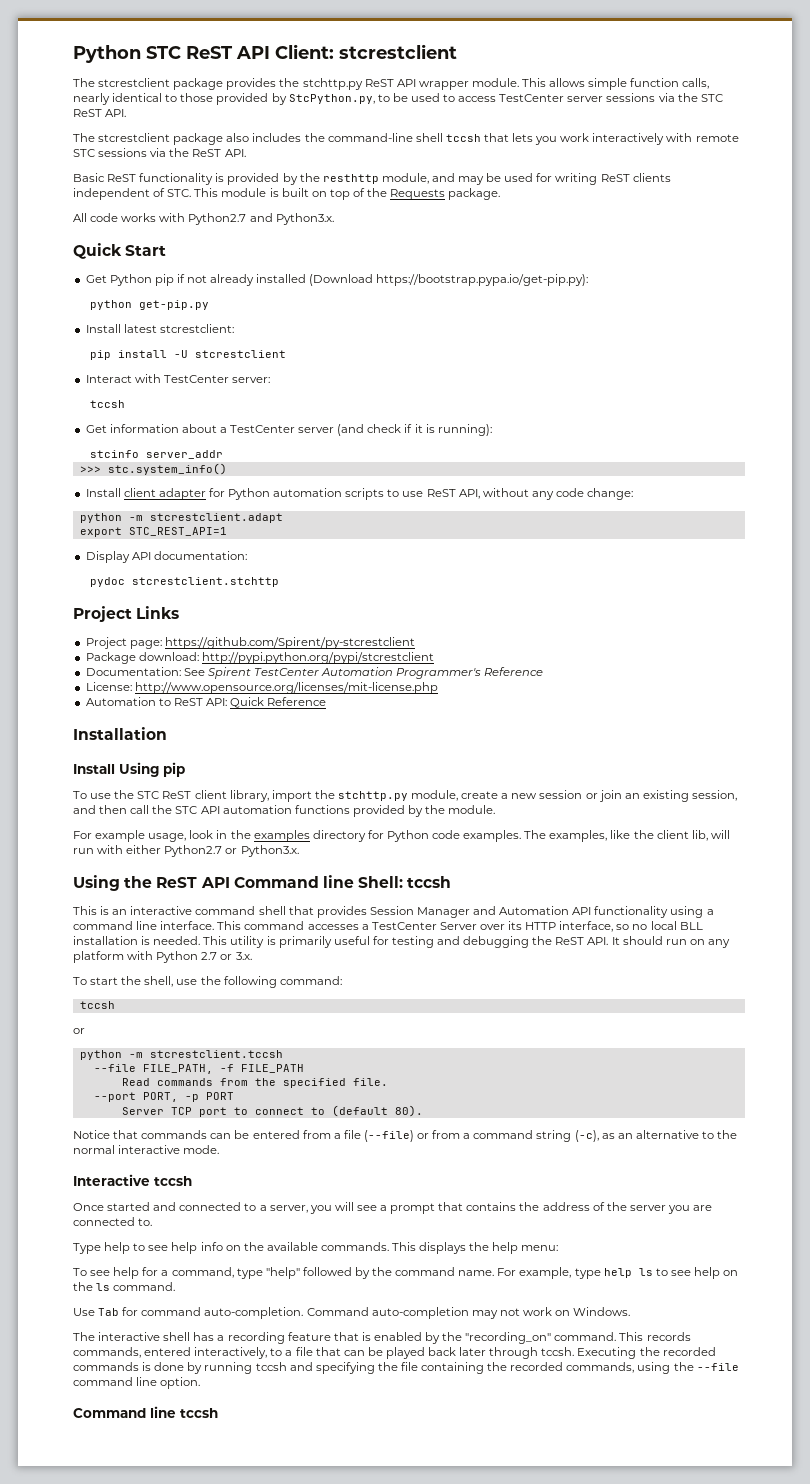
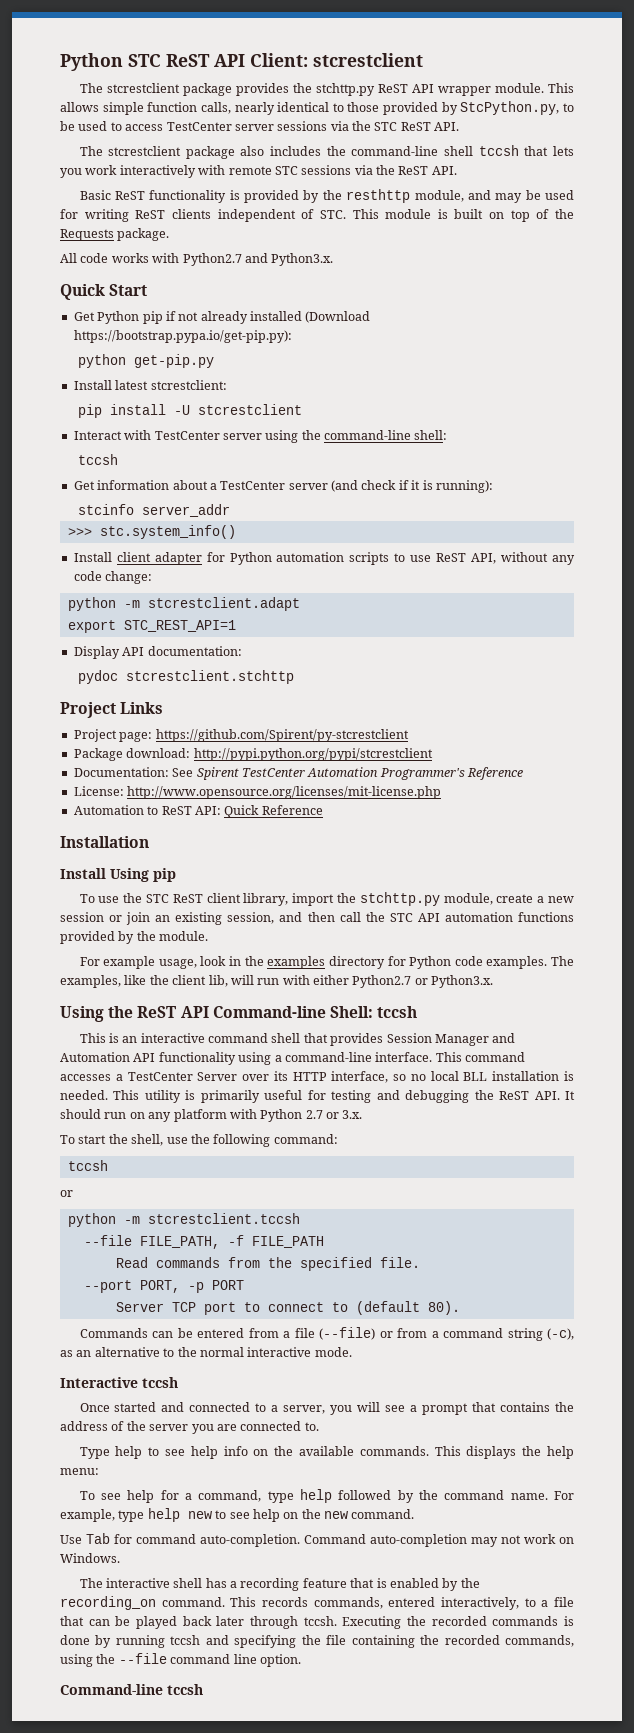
- Interact with TestCenter server:
+ Interact with TestCenter server using the command-line shell:
- Using the ReST API Command line Shell: tccsh
+ Using the ReST API Command-line Shell: tccsh
- This is an interactive command shell that provides Session Manager and Automation API functionality using a command line interface.
+ This is an interactive command shell that provides Session Manager and Automation API functionality using a command-line interface.
- Notice that commands can be entered from a file (--file) or from a command string (-c), as an alternative to the normal interactive mode.
+ Commands can be entered from a file (--file) or from a command string (-c), as an alternative to the normal interactive mode.
- To see help for a command, type "help" followed by the command name.
+ To see help for a command, type help followed by the command name.
- For example, type help ls to see help on the ls command.
+ For example, type help new to see help on the new command.
- The interactive shell has a recording feature that is enabled by the "recording_on" command.
+ The interactive shell has a recording feature that is enabled by the recording_on command.
- Command line tccsh
+ Command-line tccsh

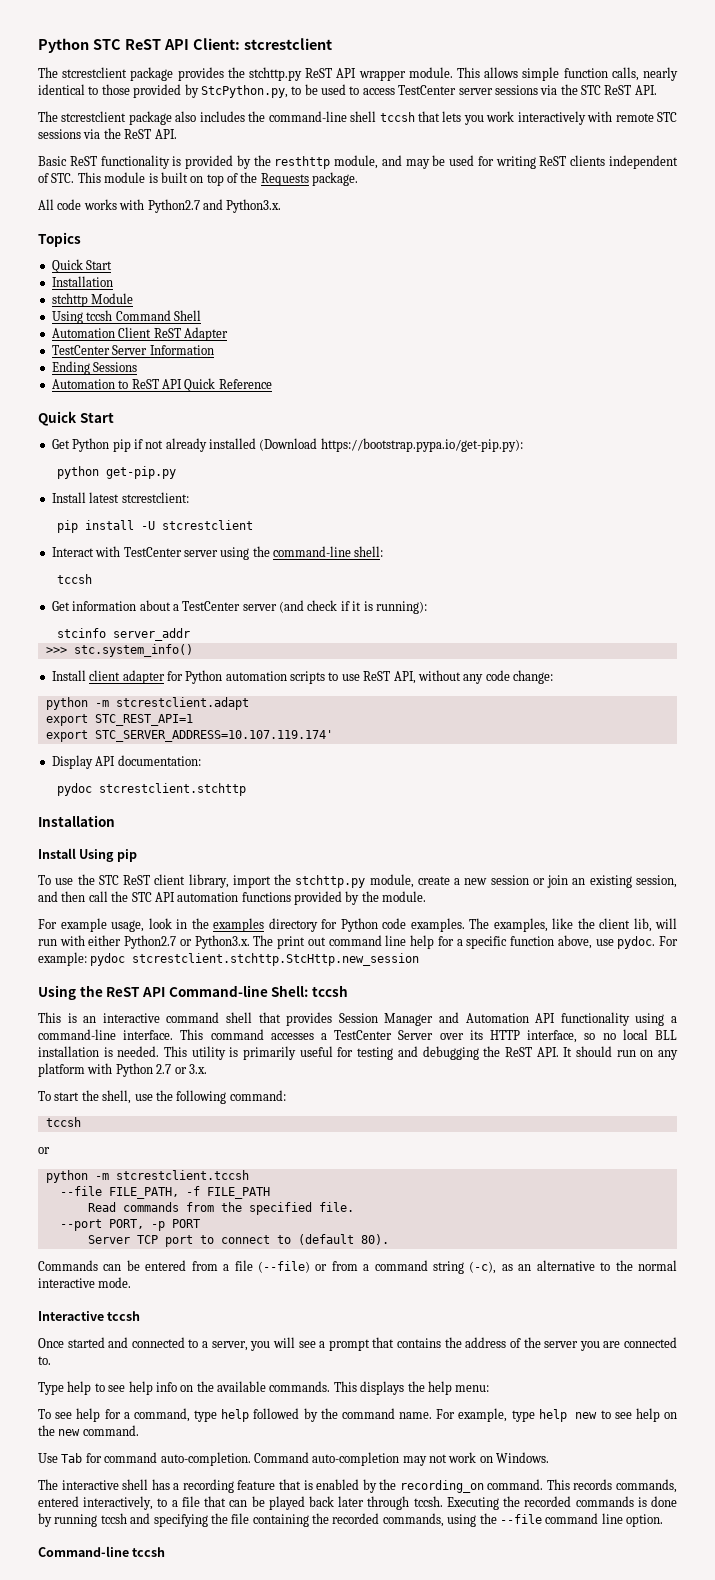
+ Topics
+ Quick Start
+ Installation
+ stchttp Module
+ Using tccsh Command Shell
+ Automation Client ReST Adapter
+ TestCenter Server Information
+ Ending Sessions
+ Automation to ReST API Quick Reference
+ export STC_SERVER_ADDRESS=10.107.119.174'
- Project Links
- Project page: https://github.com/Spirent/py-stcrestclient
- Package download: http://pypi.python.org/pypi/stcrestclient
- Documentation: See Spirent TestCenter Automation Programmer's Reference
- License: http://www.opensource.org/licenses/mit-license.php
- Automation to ReST API: Quick Reference
- The examples, like the client lib, will run with either Python2.7 or Python3.x.
+ The examples, like the client lib, will run with either Python2.7 or Python3.x. The print out command line help for a specific function above, use pydoc. For example: pydoc stcrestclient.stchttp.StcHttp.new_session

